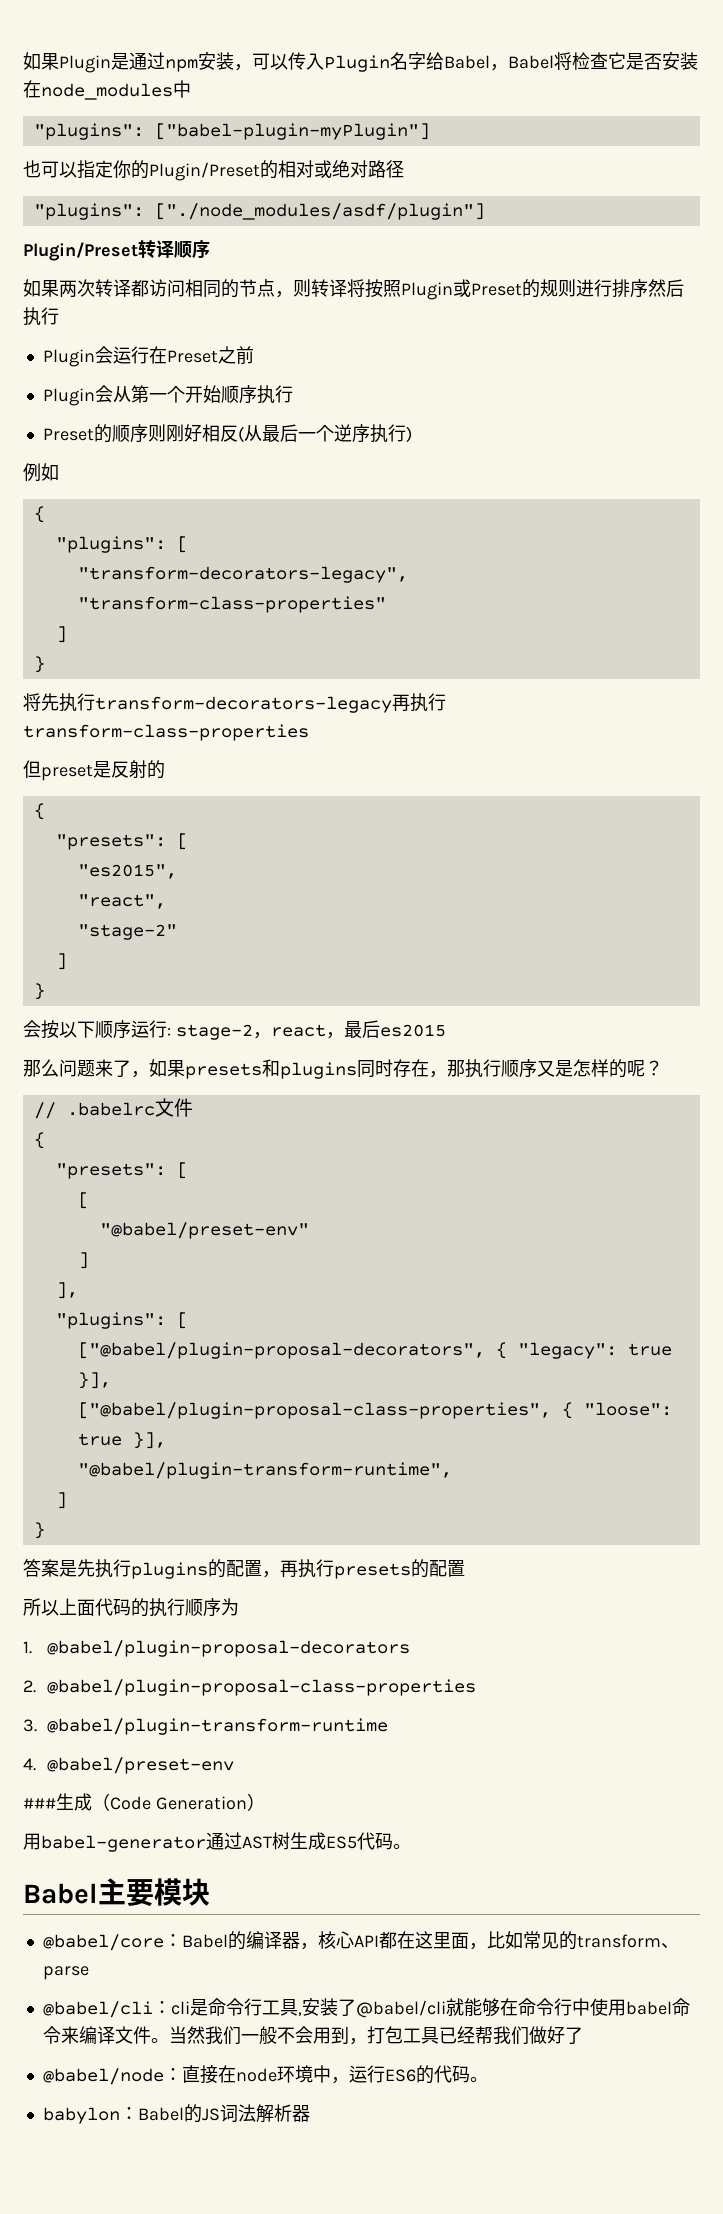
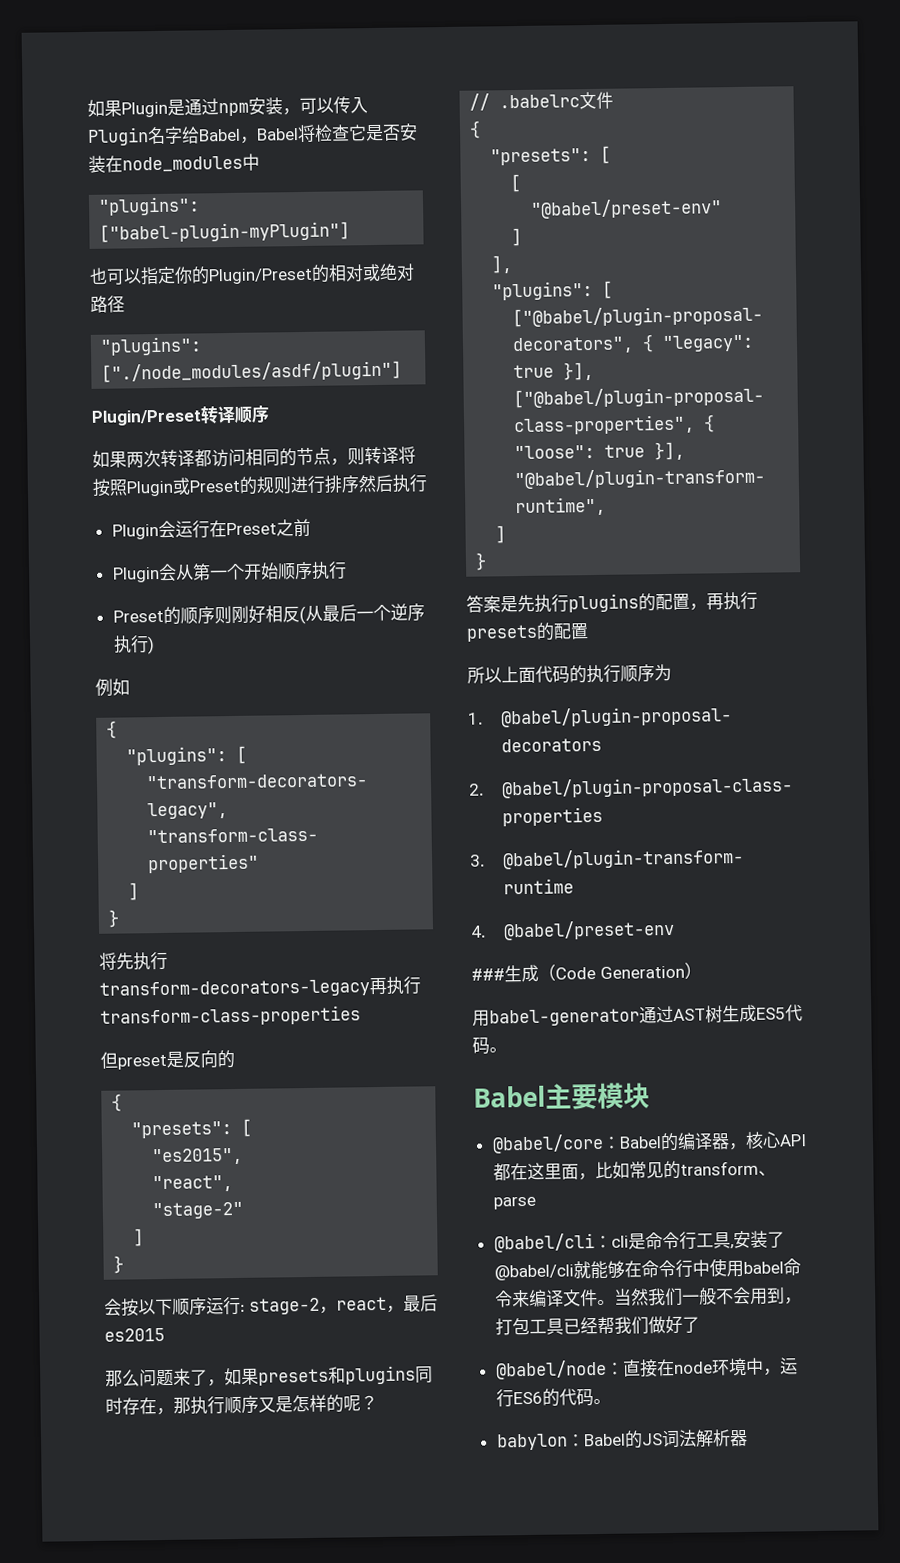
- 但preset是反射的
+ 但preset是反向的

